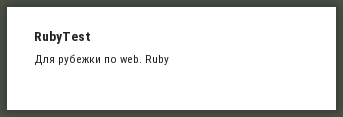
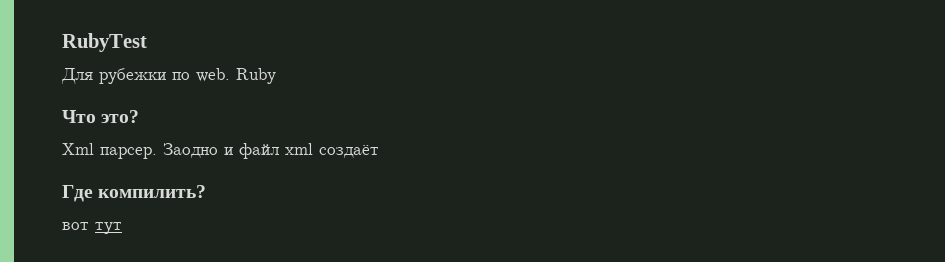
+ Что это?
+ Xml парсер. Заодно и файл xml создаёт
+ Где компилить?
+ вот тут

